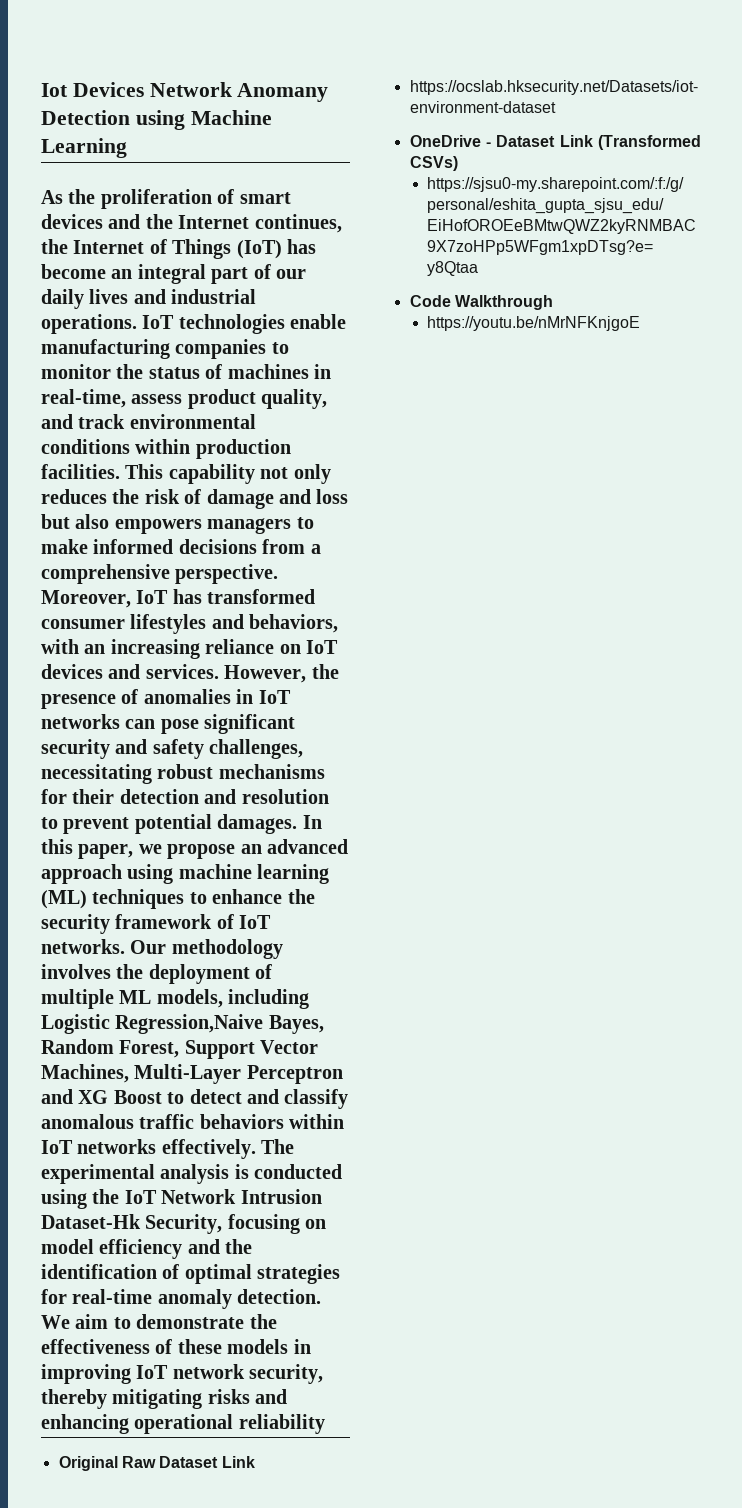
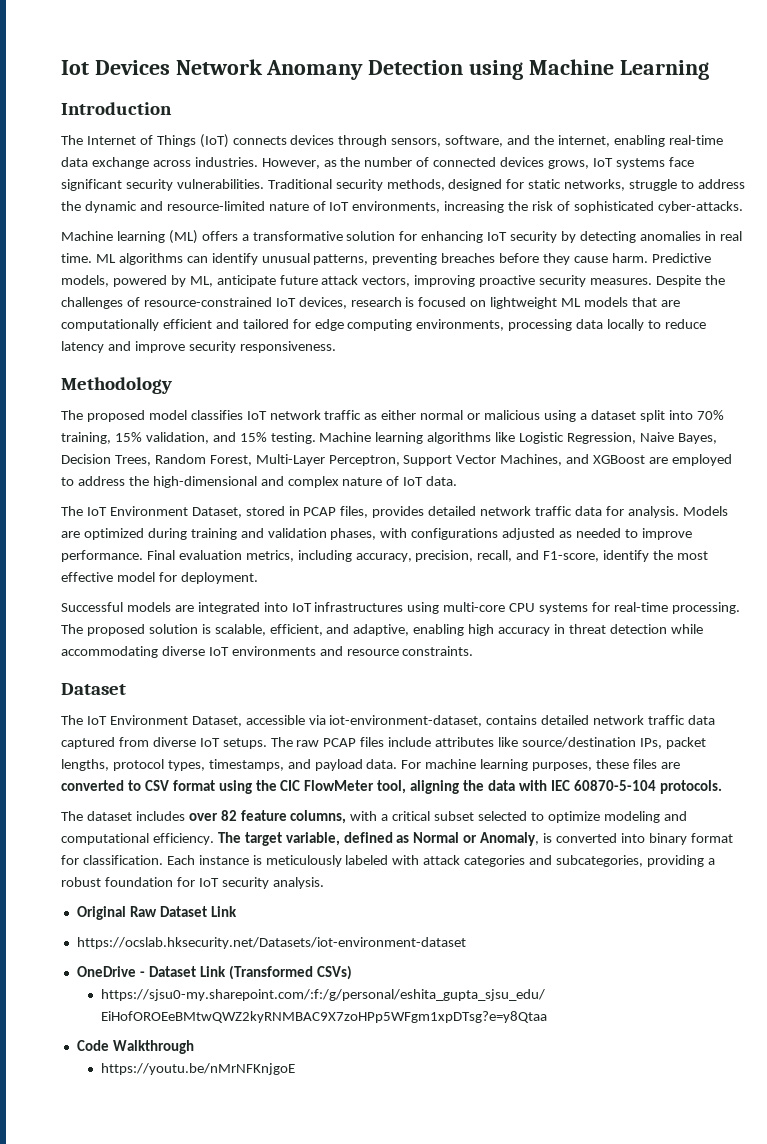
- As the proliferation of smart devices and the Internet continues, the Internet of Things (IoT) has become an integral part of our daily lives and industrial operations. IoT technologies enable manufacturing companies to monitor the status of machines in real-time, assess product quality, and track environmental conditions within production facilities. This capability not only reduces the risk of damage and loss but also empowers managers to make informed decisions from a comprehensive perspective. Moreover, IoT has transformed consumer lifestyles and behaviors, with an increasing reliance on IoT devices and services. However, the presence of anomalies in IoT networks can pose significant security and safety challenges, necessitating robust mechanisms for their detection and resolution to prevent potential damages. In this paper, we propose an advanced approach using machine learning (ML) techniques to enhance the security framework of IoT networks. Our methodology involves the deployment of multiple ML models, including Logistic Regression,Naive Bayes, Random Forest, Support Vector Machines, Multi-Layer Perceptron and XG Boost to detect and classify anomalous traffic behaviors within IoT networks effectively. The experimental analysis is conducted using the IoT Network Intrusion Dataset-Hk Security, focusing on model efficiency and the identification of optimal strategies for real-time anomaly detection. We aim to demonstrate the effectiveness of these models in improving IoT network security, thereby mitigating risks and enhancing operational reliability
+ Introduction
+ The Internet of Things (IoT) connects devices through sensors, software, and the internet, enabling real-time data exchange across industries. However, as the number of connected devices grows, IoT systems face significant security vulnerabilities. Traditional security methods, designed for static networks, struggle to address the dynamic and resource-limited nature of IoT environments, increasing the risk of sophisticated cyber-attacks.
+ Machine learning (ML) offers a transformative solution for enhancing IoT security by detecting anomalies in real time. ML algorithms can identify unusual patterns, preventing breaches before they cause harm. Predictive models, powered by ML, anticipate future attack vectors, improving proactive security measures. Despite the challenges of resource-constrained IoT devices, research is focused on lightweight ML models that are computationally efficient and tailored for edge computing environments, processing data locally to reduce latency and improve security responsiveness.
+ Methodology
+ The proposed model classifies IoT network traffic as either normal or malicious using a dataset split into 70% training, 15% validation, and 15% testing. Machine learning algorithms like Logistic Regression, Naive Bayes, Decision Trees, Random Forest, Multi-Layer Perceptron, Support Vector Machines, and XGBoost are employed to address the high-dimensional and complex nature of IoT data.
+ The IoT Environment Dataset, stored in PCAP files, provides detailed network traffic data for analysis. Models are optimized during training and validation phases, with configurations adjusted as needed to improve performance. Final evaluation metrics, including accuracy, precision, recall, and F1-score, identify the most effective model for deployment.
+ Successful models are integrated into IoT infrastructures using multi-core CPU systems for real-time processing. The proposed solution is scalable, efficient, and adaptive, enabling high accuracy in threat detection while accommodating diverse IoT environments and resource constraints.
+ Dataset
+ The IoT Environment Dataset, accessible via iot-environment-dataset, contains detailed network traffic data captured from diverse IoT setups. The raw PCAP files include attributes like source/destination IPs, packet lengths, protocol types, timestamps, and payload data. For machine learning purposes, these files are converted to CSV format using the CIC FlowMeter tool, aligning the data with IEC 60870-5-104 protocols.
+ The dataset includes over 82 feature columns, with a critical subset selected to optimize modeling and computational efficiency. The target variable, defined as Normal or Anomaly, is converted into binary format for classification. Each instance is meticulously labeled with attack categories and subcategories, providing a robust foundation for IoT security analysis.

